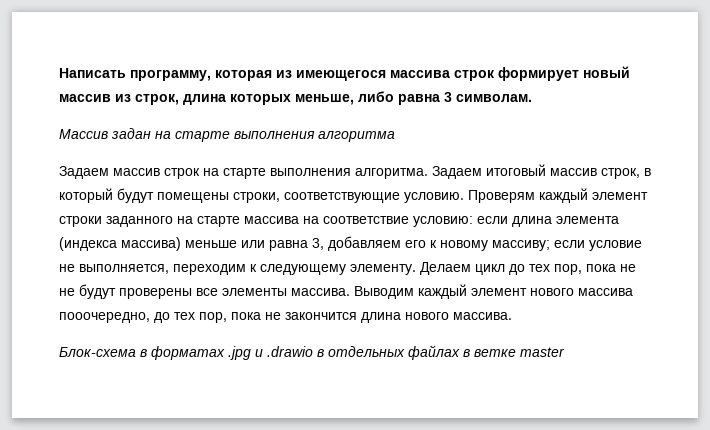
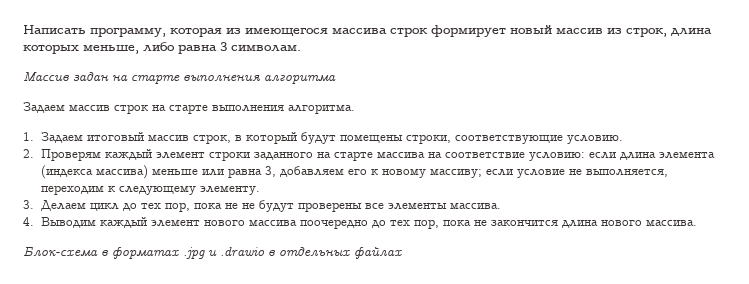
- Задаем массив строк на старте выполнения алгоритма. Задаем итоговый массив строк, в который будут помещены строки, соответствующие условию. Проверям каждый элемент строки заданного на старте массива на соответствие условию:
+ Задаем массив строк на старте выполнения алгоритма.
+ 1. Задаем итоговый массив строк, в который будут помещены строки, соответствующие условию.
+ 2. Проверям каждый элемент строки заданного на старте массива на соответствие условию:
- если условие не выполняется, переходим к следующему элементу. Делаем цикл до тех пор, пока не не будут проверены все элементы массива. Выводим каждый элемент нового массива пооочередно, до тех пор, пока не закончится длина нового массива.
+ если условие не выполняется, переходим к следующему элементу.
+ 3. Делаем цикл до тех пор, пока не не будут проверены все элементы массива.
+ 4. Выводим каждый элемент нового массива поочередно до тех пор, пока не закончится длина нового массива.
- Блок-схема в форматах .jpg и .drawio в отдельных файлах в ветке master
+ Блок-схема в форматах .jpg и .drawio в отдельных файлах

